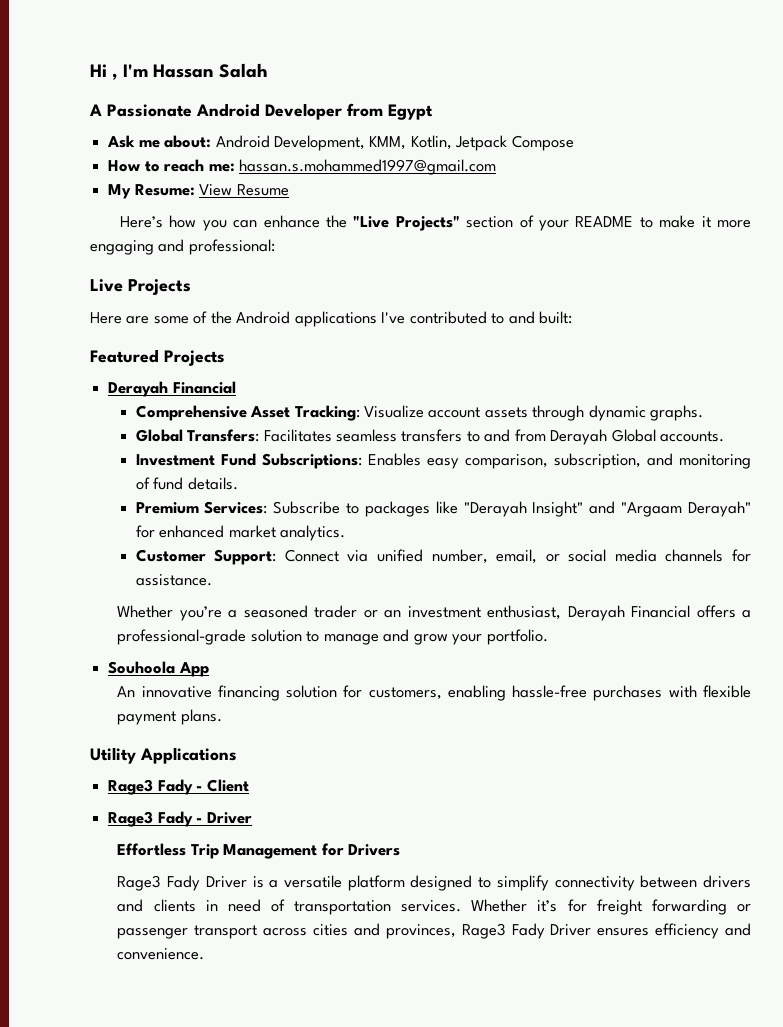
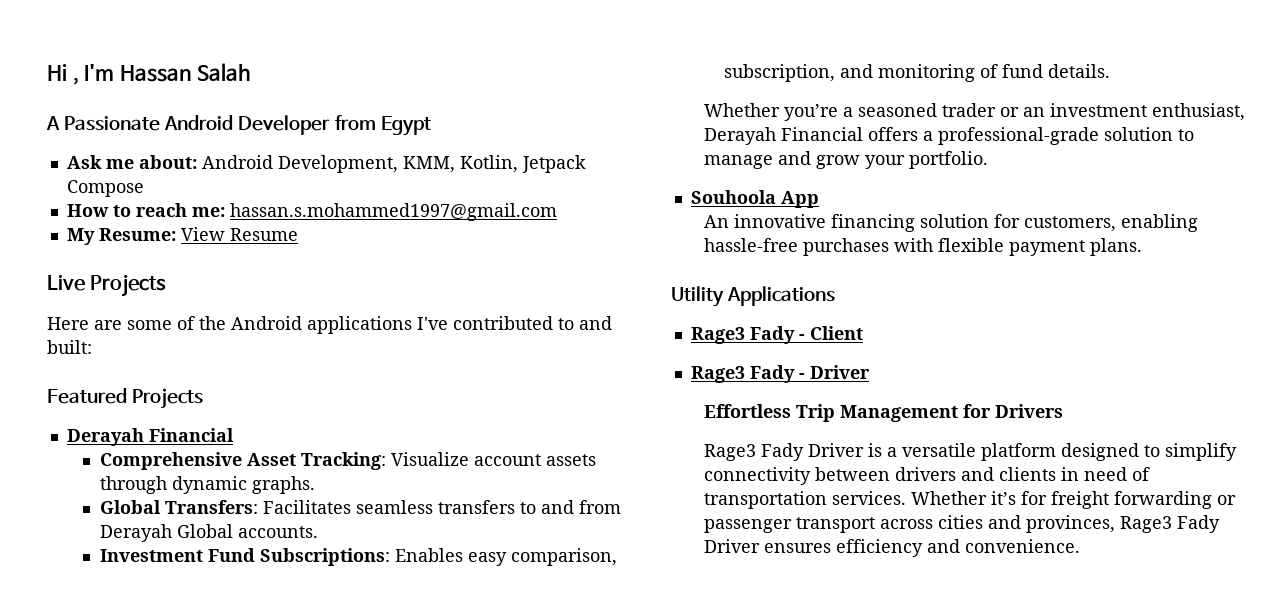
- Here’s how you can enhance the "Live Projects" section of your README to make it more engaging and professional:
- Premium Services: Subscribe to packages like "Derayah Insight" and "Argaam Derayah" for enhanced market analytics.
- Customer Support: Connect via unified number, email, or social media channels for assistance.

